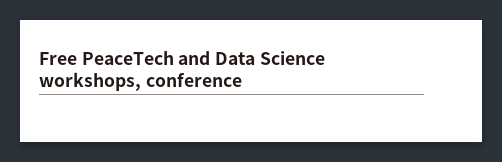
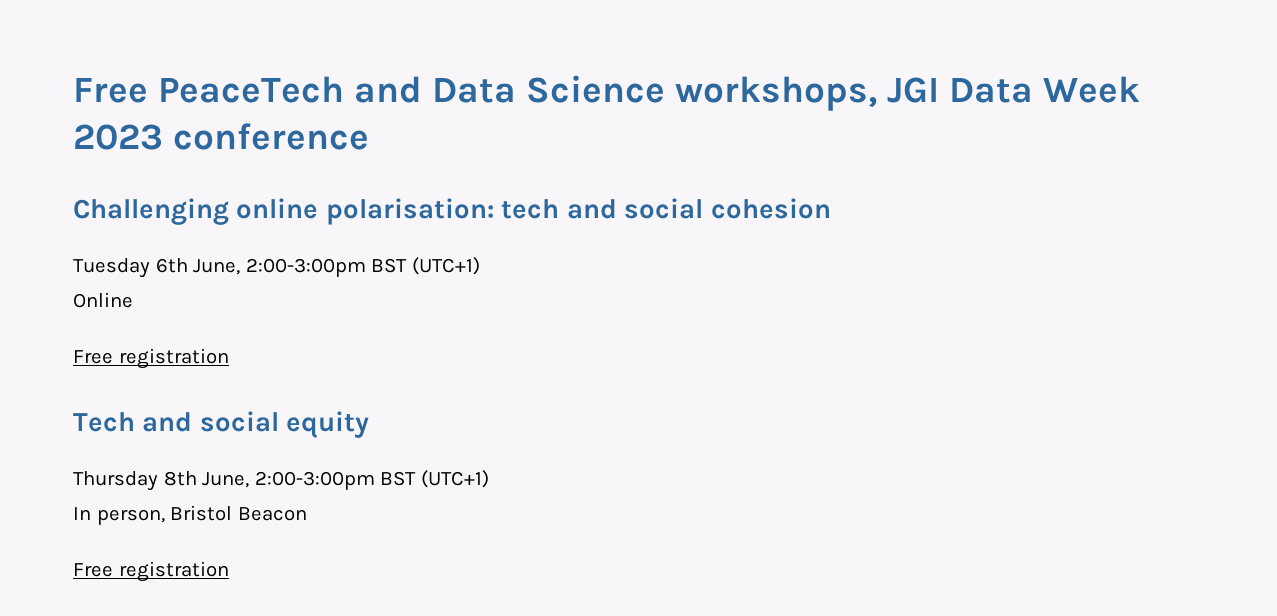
- Free PeaceTech and Data Science workshops, conference
+ Free PeaceTech and Data Science workshops, JGI Data Week 2023 conference
+ Challenging online polarisation: tech and social cohesion
+ Tuesday 6th June, 2:00-3:00pm BST (UTC+1)
+ Online
+ Free registration
+ Tech and social equity
+ Thursday 8th June, 2:00-3:00pm BST (UTC+1)
+ In person, Bristol Beacon
+ Free registration

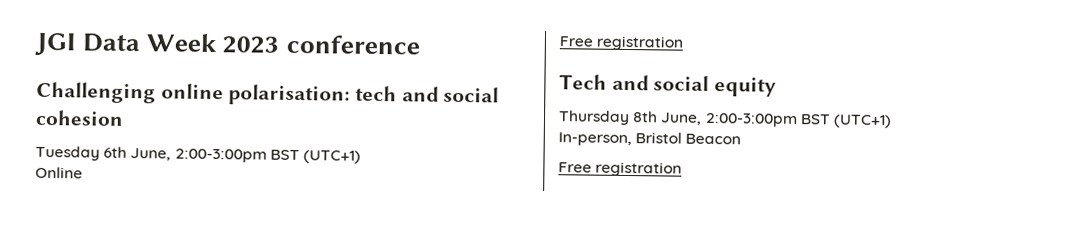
- Free PeaceTech and Data Science workshops, JGI Data Week 2023 conference
+ JGI Data Week 2023 conference
- In person, Bristol Beacon
+ In-person, Bristol Beacon

